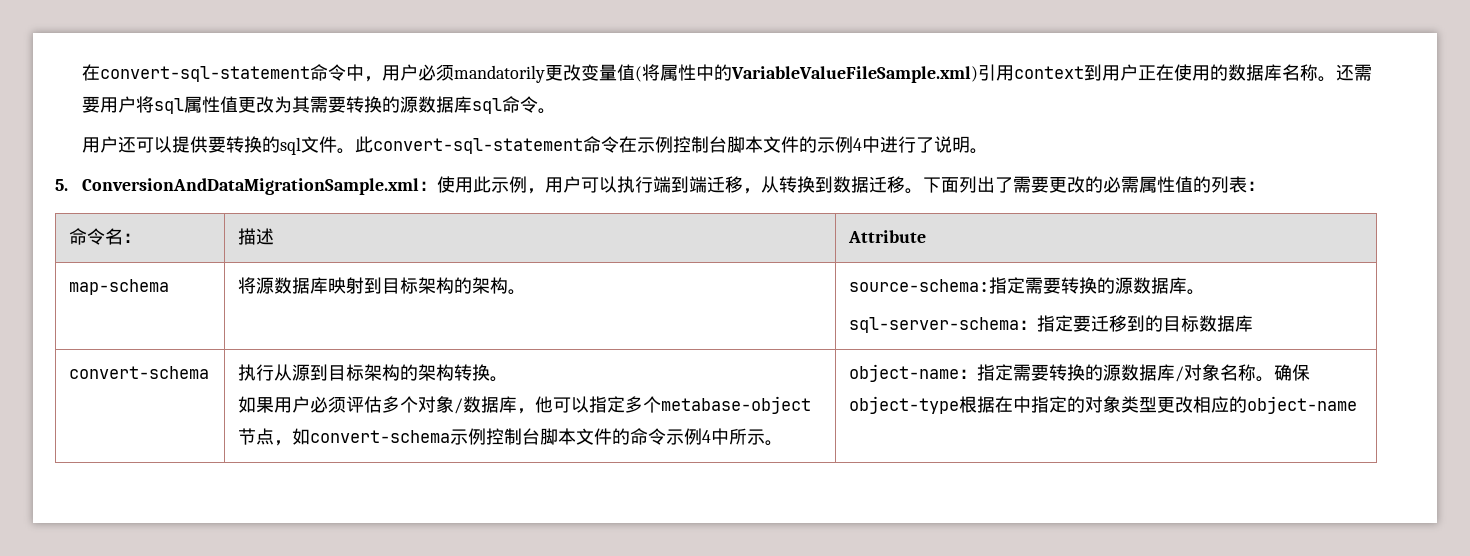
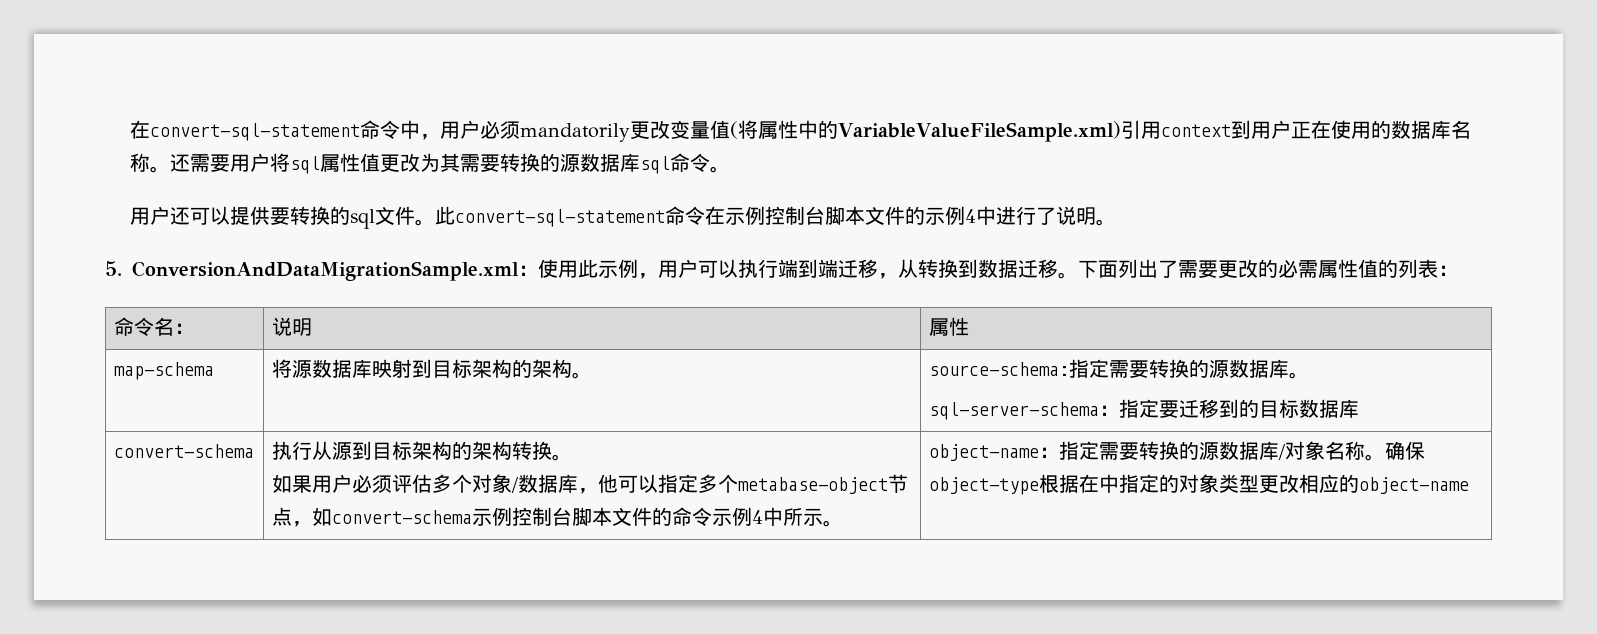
- 命令名： | 描述 | Attribute
+ 命令名： | 说明 | 属性

